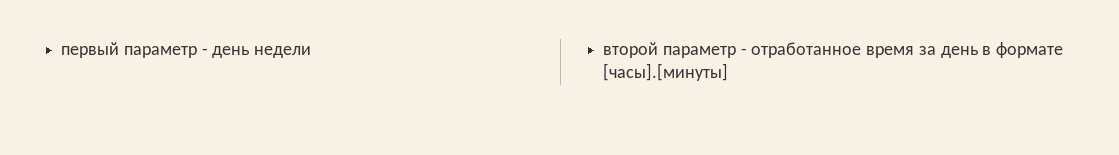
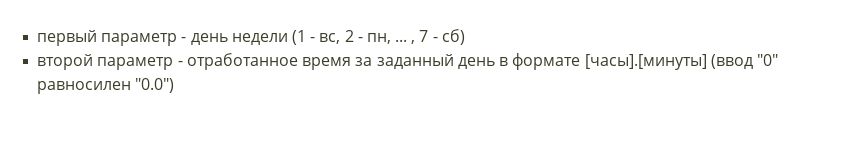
- первый параметр - день недели
+ первый параметр - день недели (1 - вс, 2 - пн, ... , 7 - сб)
- второй параметр - отработанное время за день в формате [часы].[минуты]
+ второй параметр - отработанное время за заданный день в формате [часы].[минуты] (ввод "0" равносилен "0.0")

